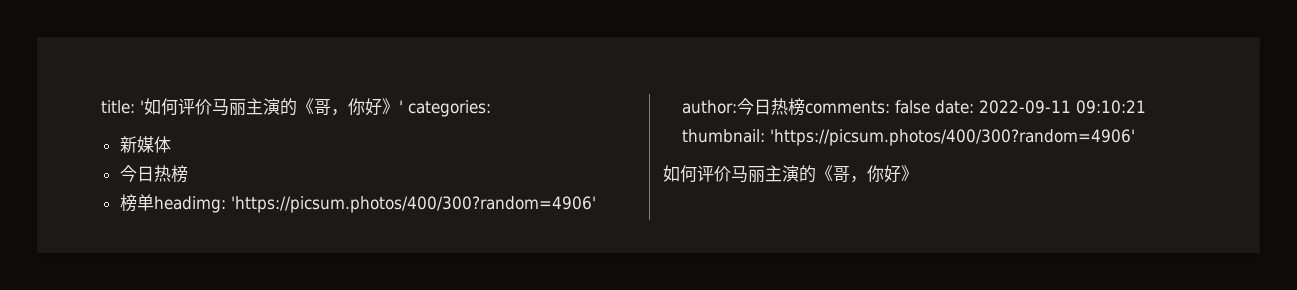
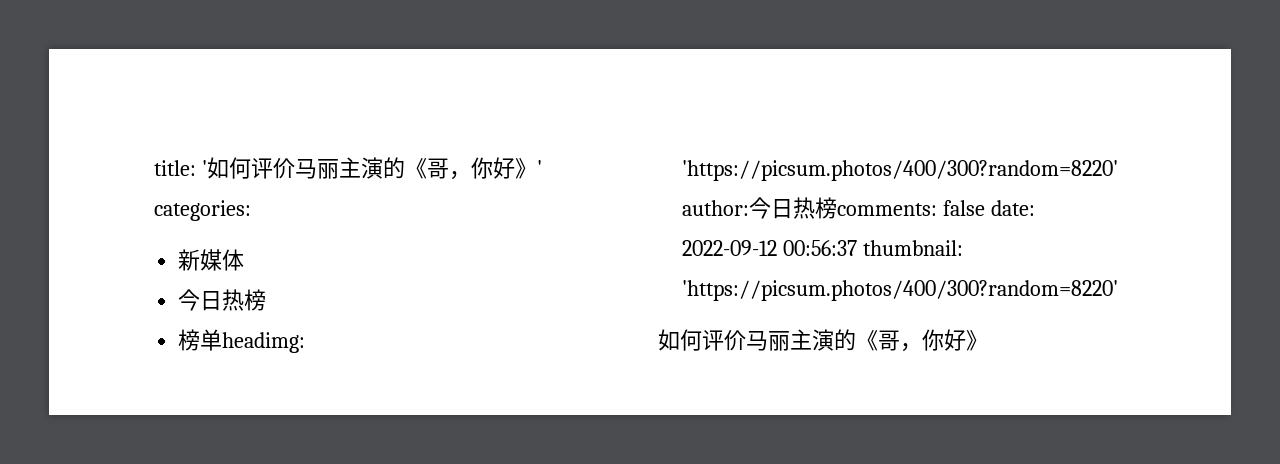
- 榜单headimg: 'https://picsum.photos/400/300?random=4906' author:今日热榜comments: false date: 2022-09-11 09:10:21 thumbnail: 'https://picsum.photos/400/300?random=4906'
+ 榜单headimg: 'https://picsum.photos/400/300?random=8220' author:今日热榜comments: false date: 2022-09-12 00:56:37 thumbnail: 'https://picsum.photos/400/300?random=8220'

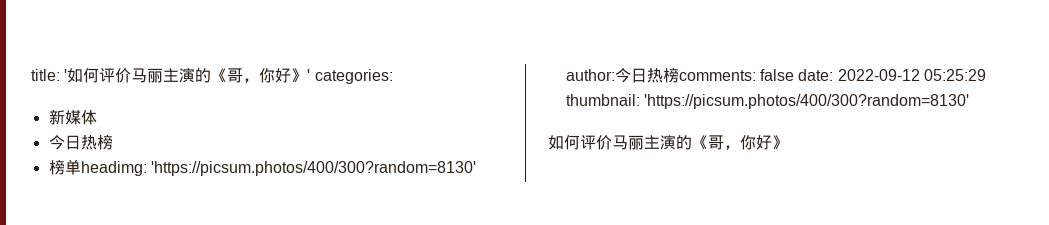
- 榜单headimg: 'https://picsum.photos/400/300?random=8220' author:今日热榜comments: false date: 2022-09-12 00:56:37 thumbnail: 'https://picsum.photos/400/300?random=8220'
+ 榜单headimg: 'https://picsum.photos/400/300?random=8130' author:今日热榜comments: false date: 2022-09-12 05:25:29 thumbnail: 'https://picsum.photos/400/300?random=8130'

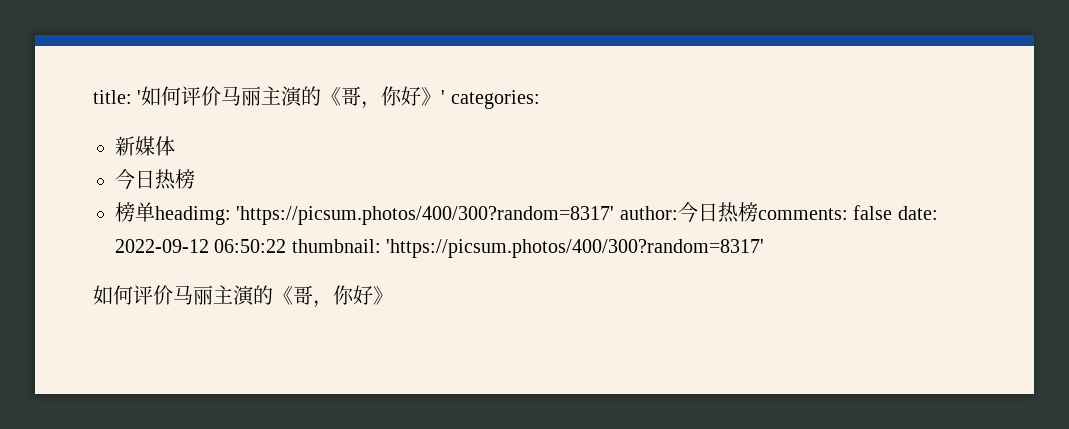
- 榜单headimg: 'https://picsum.photos/400/300?random=8130' author:今日热榜comments: false date: 2022-09-12 05:25:29 thumbnail: 'https://picsum.photos/400/300?random=8130'
+ 榜单headimg: 'https://picsum.photos/400/300?random=8317' author:今日热榜comments: false date: 2022-09-12 06:50:22 thumbnail: 'https://picsum.photos/400/300?random=8317'

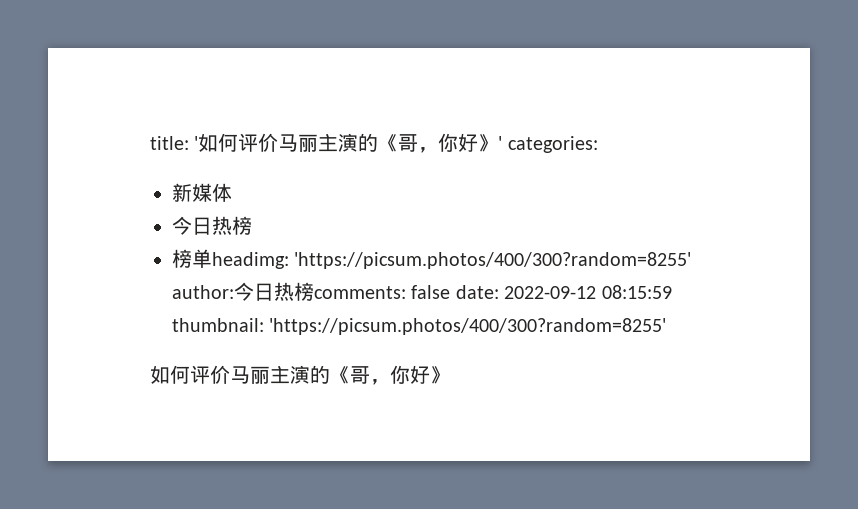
- 榜单headimg: 'https://picsum.photos/400/300?random=8317' author:今日热榜comments: false date: 2022-09-12 06:50:22 thumbnail: 'https://picsum.photos/400/300?random=8317'
+ 榜单headimg: 'https://picsum.photos/400/300?random=8255' author:今日热榜comments: false date: 2022-09-12 08:15:59 thumbnail: 'https://picsum.photos/400/300?random=8255'

